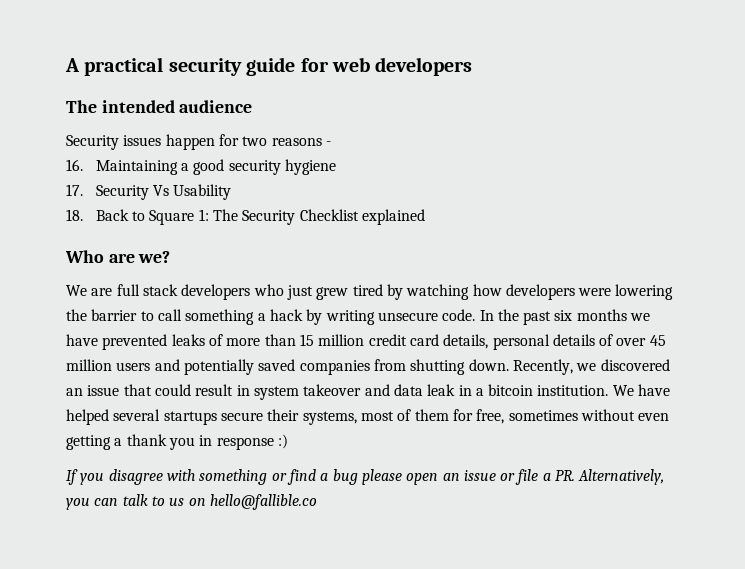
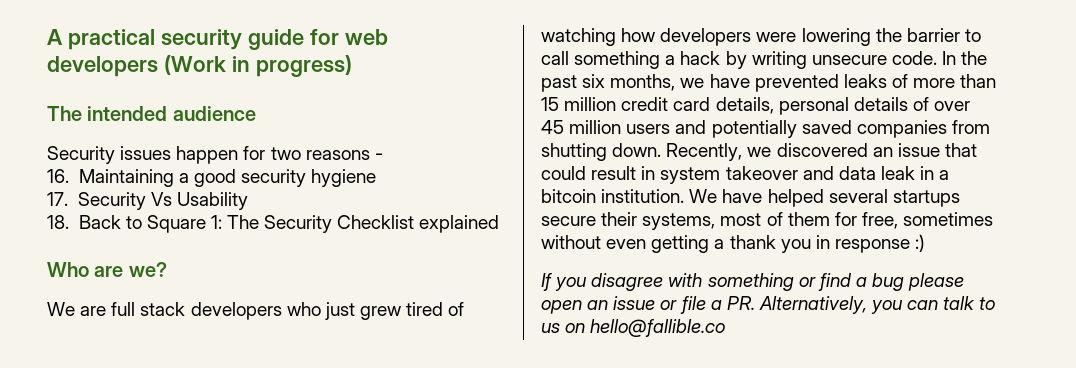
- A practical security guide for web developers
+ A practical security guide for web developers (Work in progress)
- We are full stack developers who just grew tired by watching how developers were lowering the barrier to call something a hack by writing unsecure code.
+ We are full stack developers who just grew tired of watching how developers were lowering the barrier to call something a hack by writing unsecure code.
- In the past six months we have prevented leaks of more than 15 million credit card details, personal details of over 45 million users and potentially saved companies from shutting down.
+ In the past six months, we have prevented leaks of more than 15 million credit card details, personal details of over 45 million users and potentially saved companies from shutting down.

